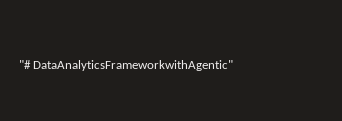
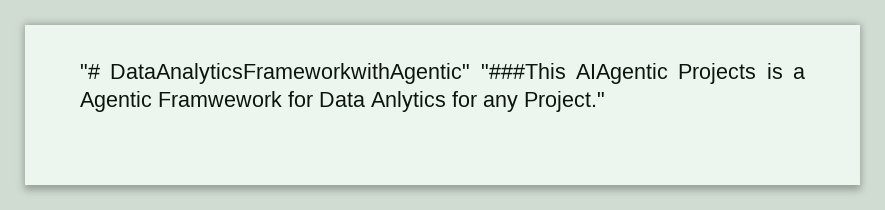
- "# DataAnalyticsFrameworkwithAgentic"
+ "# DataAnalyticsFrameworkwithAgentic" "###This AIAgentic Projects is a Agentic Framwework for Data Anlytics for any Project."

